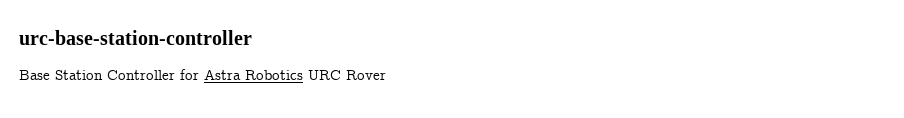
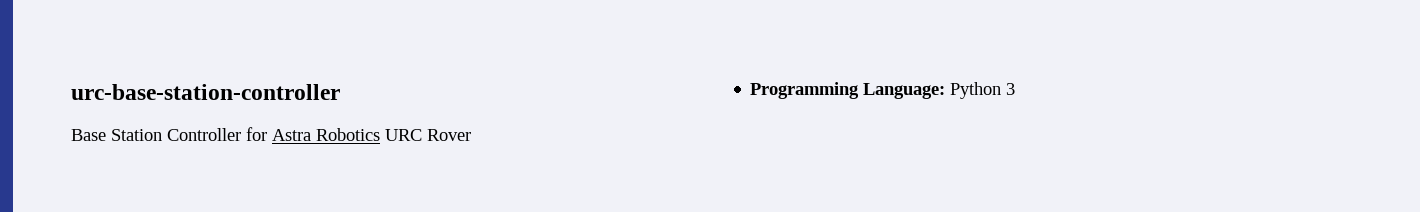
+ Programming Language: Python 3

